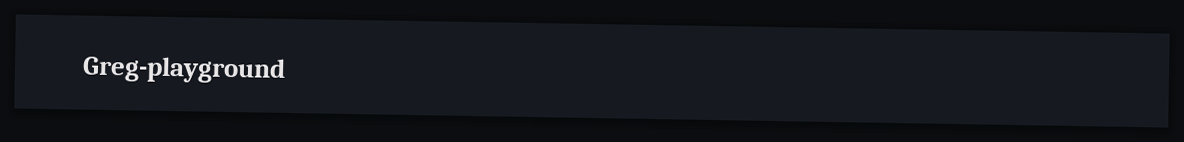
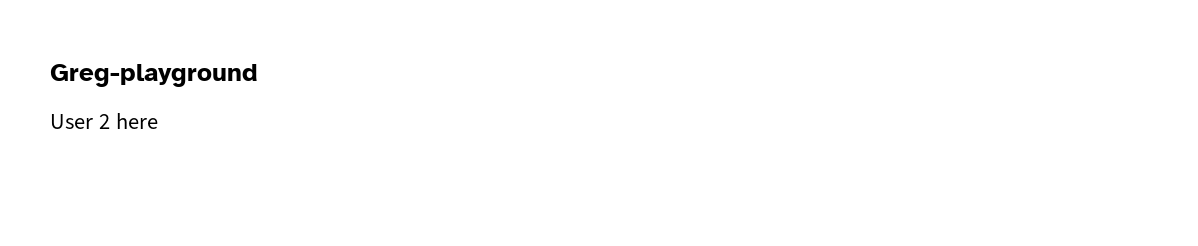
+ User 2 here

